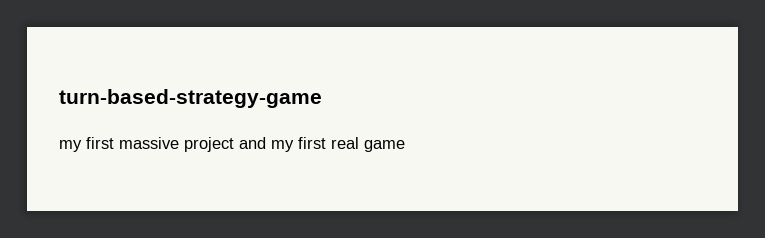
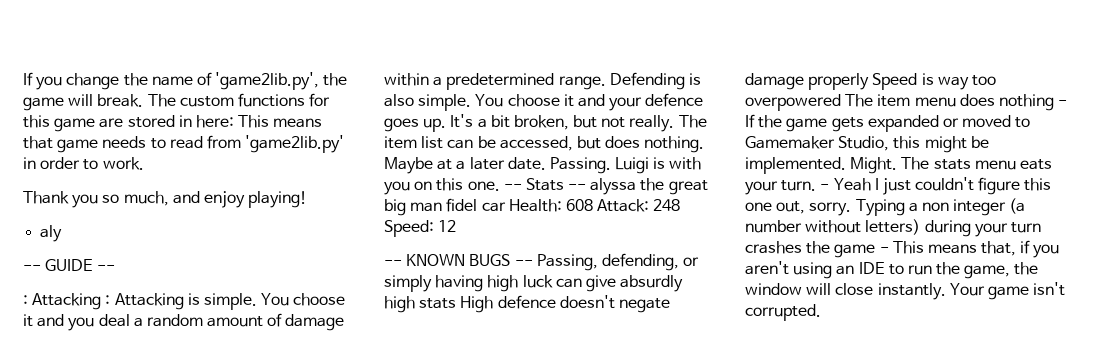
- turn-based-strategy-game
- my first massive project and my first real game
+ If you change the name of 'game2lib.py', the game will break. The custom functions for this game are stored in here: This means that game needs to read from 'game2lib.py' in order to work.
+ Thank you so much, and enjoy playing!
+ aly
+ -- GUIDE --
+ : Attacking : Attacking is simple. You choose it and you deal a random amount of damage within a predetermined range. Defending is also simple. You choose it and your defence goes up. It's a bit broken, but not really. The item list can be accessed, but does nothing. Maybe at a later date. Passing. Luigi is with you on this one. -- Stats -- alyssa the great big man fidel car Health: 608 Attack: 248 Speed: 12
+ -- KNOWN BUGS -- Passing, defending, or simply having high luck can give absurdly high stats High defence doesn't negate damage properly Speed is way too overpowered The item menu does nothing - If the game gets expanded or moved to Gamemaker Studio, this might be implemented. Might. The stats menu eats your turn. - Yeah I just couldn't figure this one out, sorry. Typing a non integer (a number without letters) during your turn crashes the game - This means that, if you aren't using an IDE to run the game, the window will close instantly. Your game isn't corrupted.

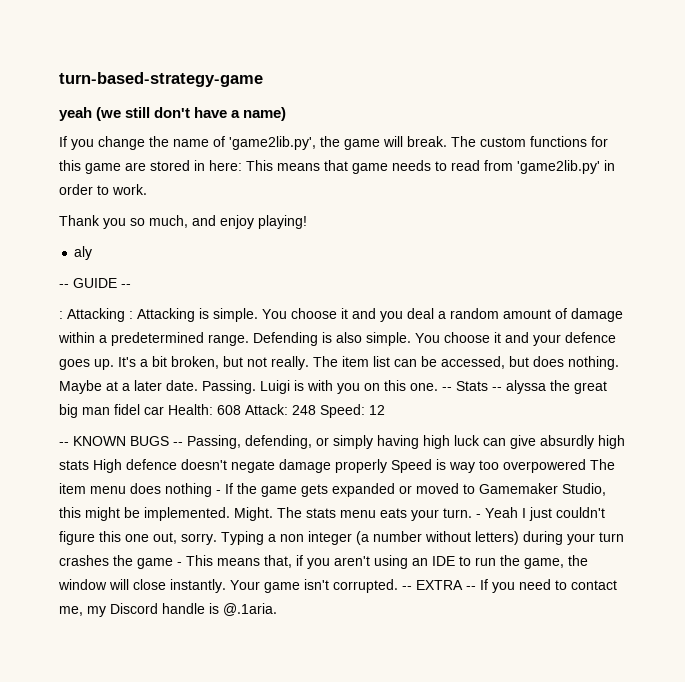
+ turn-based-strategy-game
+ yeah (we still don't have a name)
+ -- EXTRA -- If you need to contact me, my Discord handle is @.1aria.

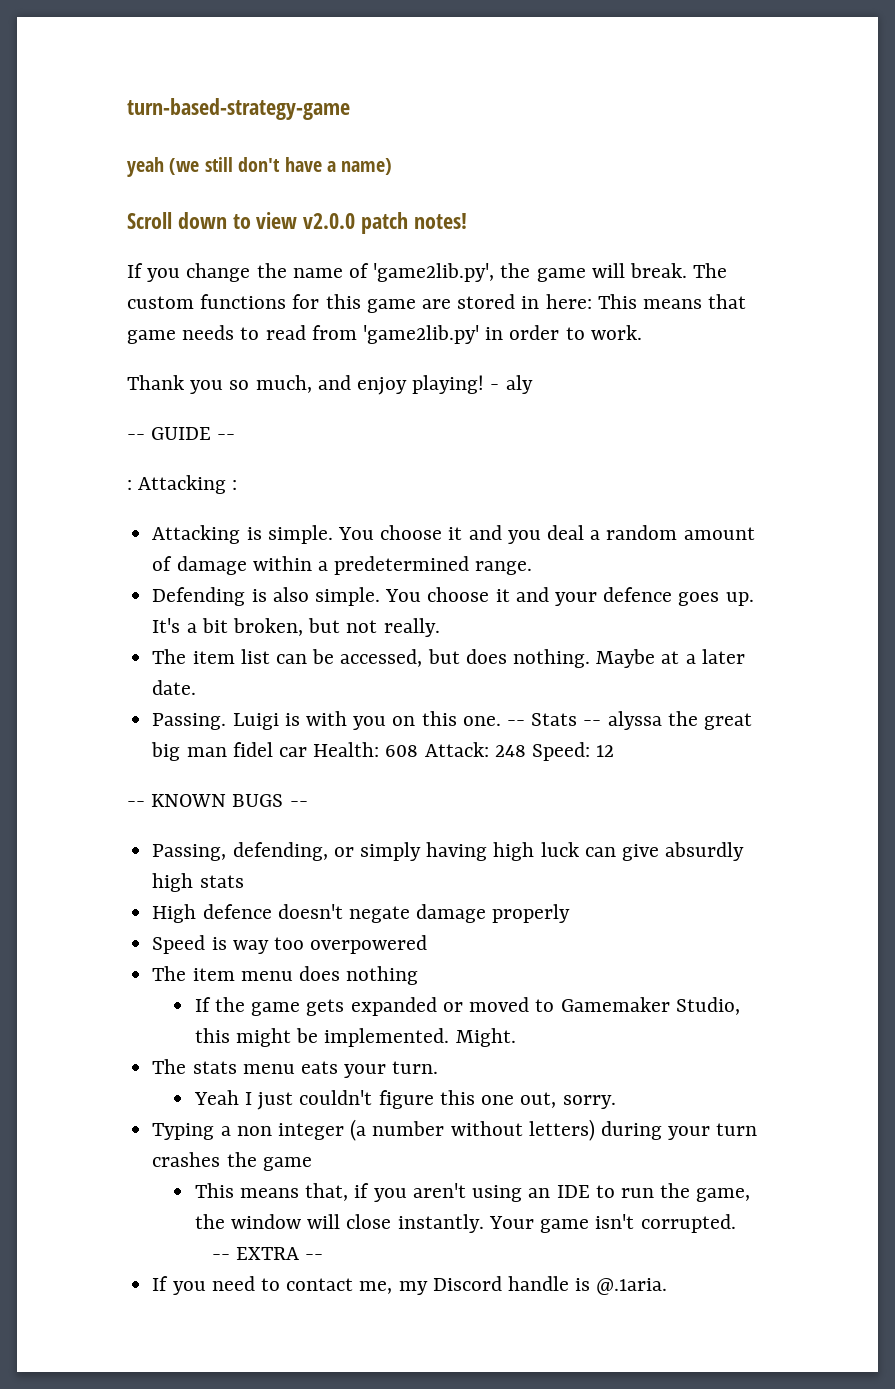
+ Scroll down to view v2.0.0 patch notes!
- Thank you so much, and enjoy playing!
- aly
+ Thank you so much, and enjoy playing! - aly
- : Attacking : Attacking is simple.
+ : Attacking :
+ Attacking is simple.
- You choose it and you deal a random amount of damage within a predetermined range. Defending is also simple.
+ You choose it and you deal a random amount of damage within a predetermined range.
+ Defending is also simple.
- It's a bit broken, but not really. The item list can be accessed, but does nothing.
+ It's a bit broken, but not really.
+ The item list can be accessed, but does nothing.
- Maybe at a later date. Passing.
+ Maybe at a later date.
+ Passing.
- -- KNOWN BUGS -- Passing, defending, or simply having high luck can give absurdly high stats High defence doesn't negate damage properly Speed is way too overpowered The item menu does nothing - If the game gets expanded or moved to Gamemaker Studio, this might be implemented.
+ -- KNOWN BUGS --
+ Passing, defending, or simply having high luck can give absurdly high stats
+ High defence doesn't negate damage properly
+ Speed is way too overpowered
+ The item menu does nothing
+ If the game gets expanded or moved to Gamemaker Studio, this might be implemented.
- Might. The stats menu eats your turn. - Yeah I just couldn't figure this one out, sorry. Typing a non integer (a number without letters) during your turn crashes the game - This means that, if you aren't using an IDE to run the game, the window will close instantly.
+ Might.
+ The stats menu eats your turn.
+ Yeah I just couldn't figure this one out, sorry.
+ Typing a non integer (a number without letters) during your turn crashes the game
+ This means that, if you aren't using an IDE to run the game, the window will close instantly.
- Your game isn't corrupted. -- EXTRA -- If you need to contact me, my Discord handle is @.1aria.
+ Your game isn't corrupted.
+ -- EXTRA --
+ If you need to contact me, my Discord handle is @.1aria.

